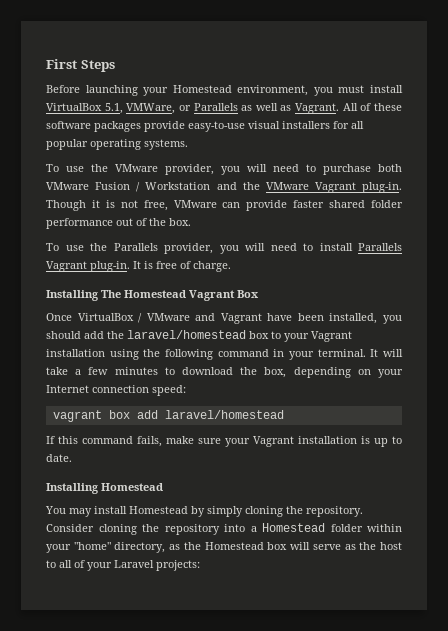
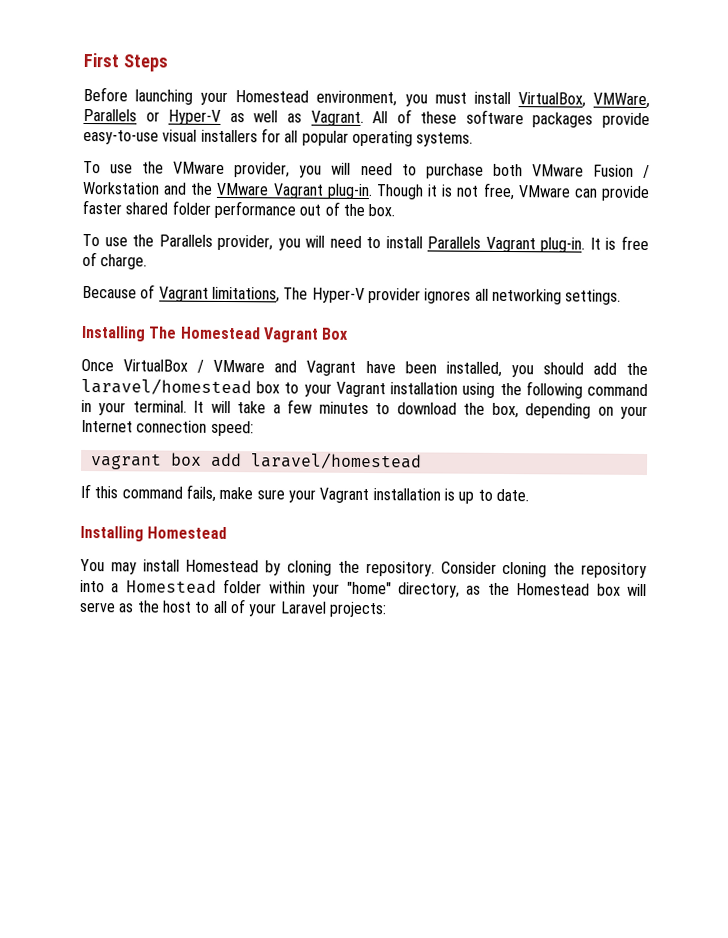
- Before launching your Homestead environment, you must install VirtualBox 5.1, VMWare, or Parallels as well as Vagrant.
+ Before launching your Homestead environment, you must install VirtualBox, VMWare, Parallels or Hyper-V as well as Vagrant.
+ Because of Vagrant limitations, The Hyper-V provider ignores all networking settings.
- You may install Homestead by simply cloning the repository.
+ You may install Homestead by cloning the repository.

